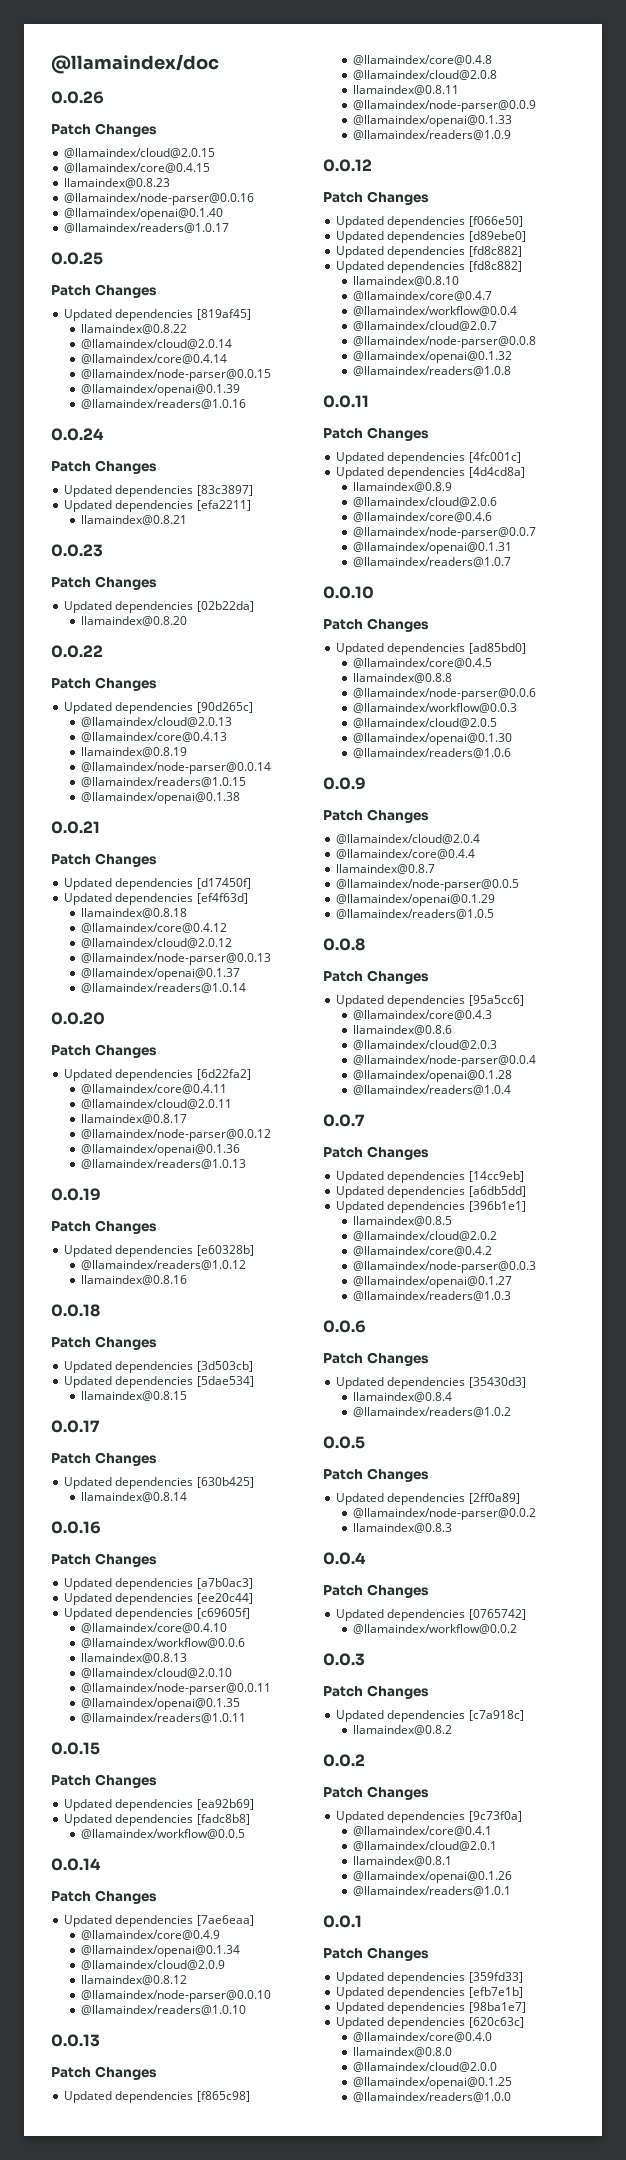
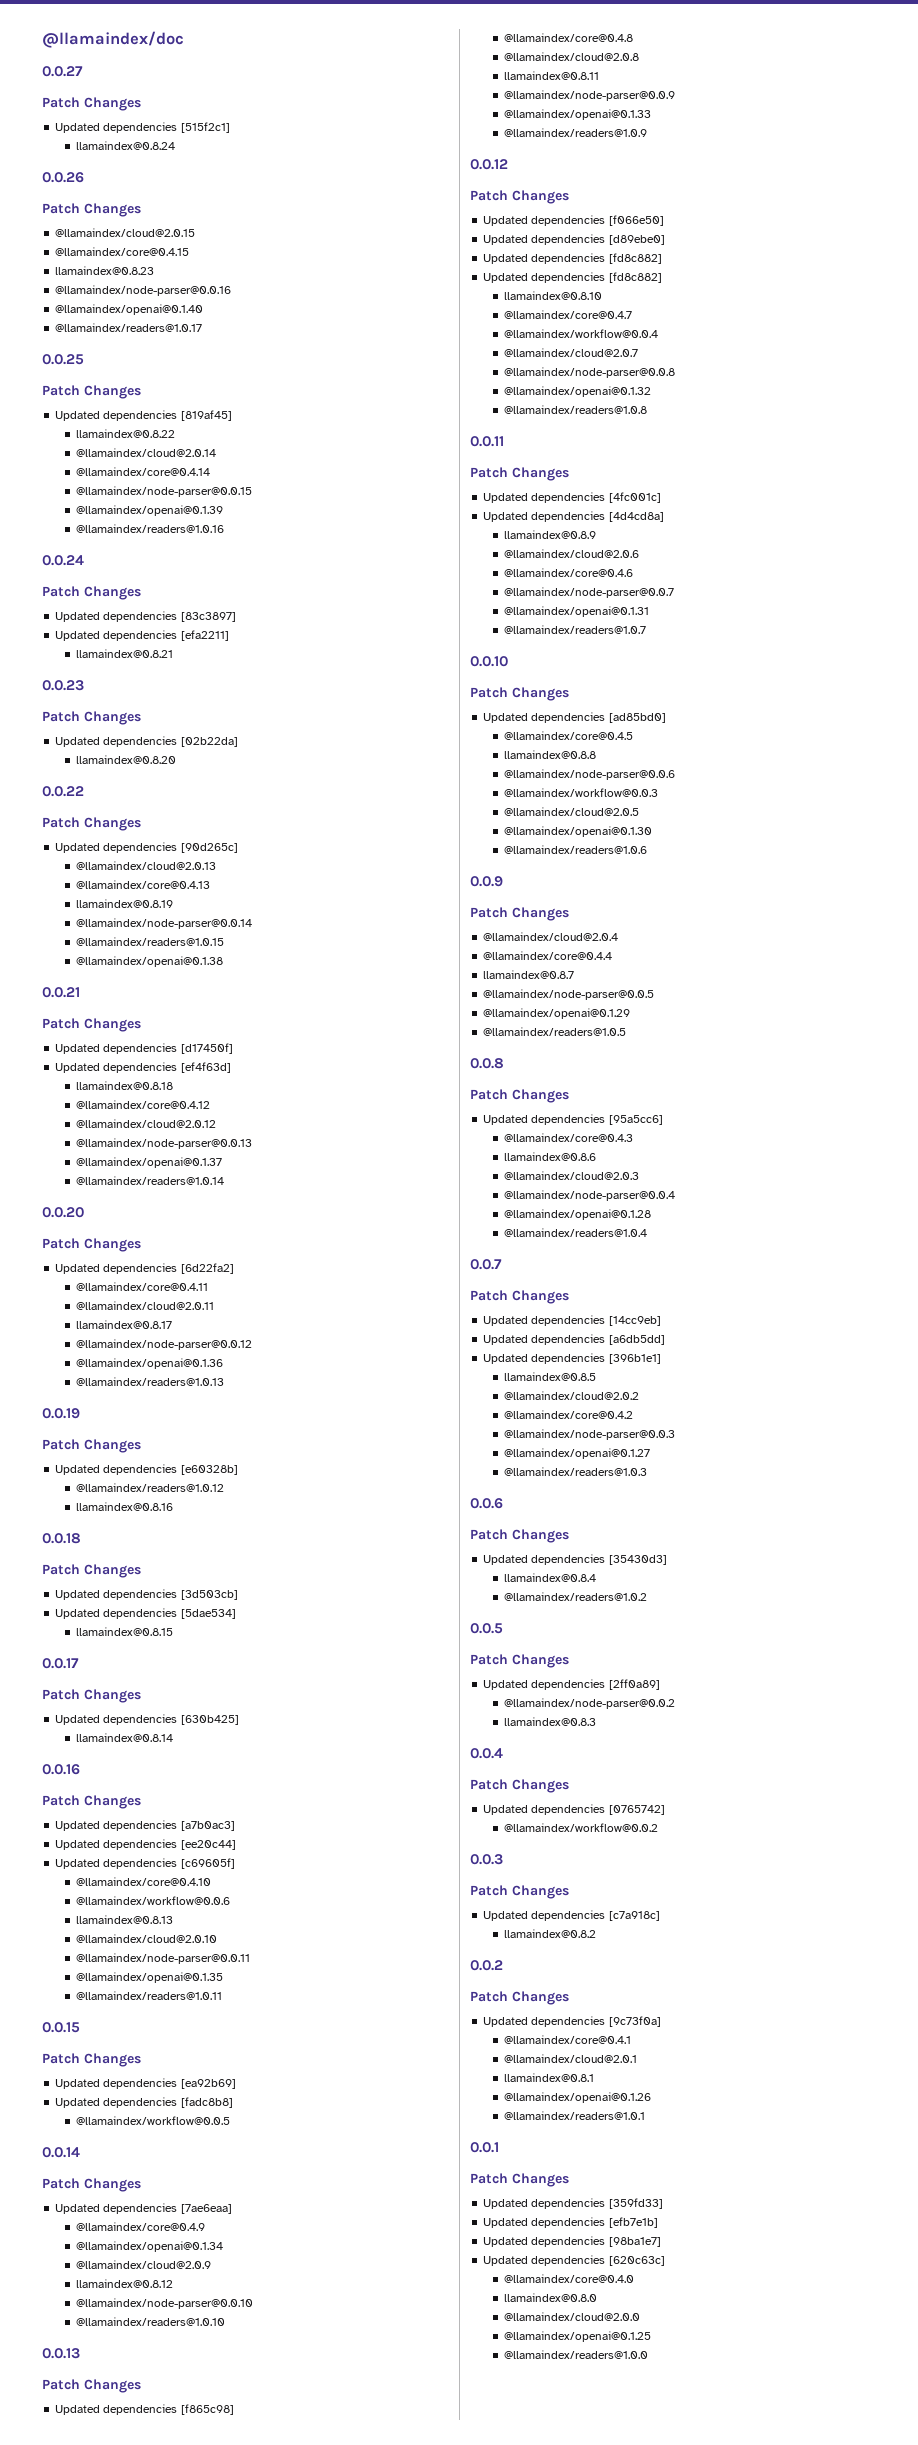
+ 0.0.27
+ Patch Changes
+ Updated dependencies [515f2c1]
+ llamaindex@0.8.24

